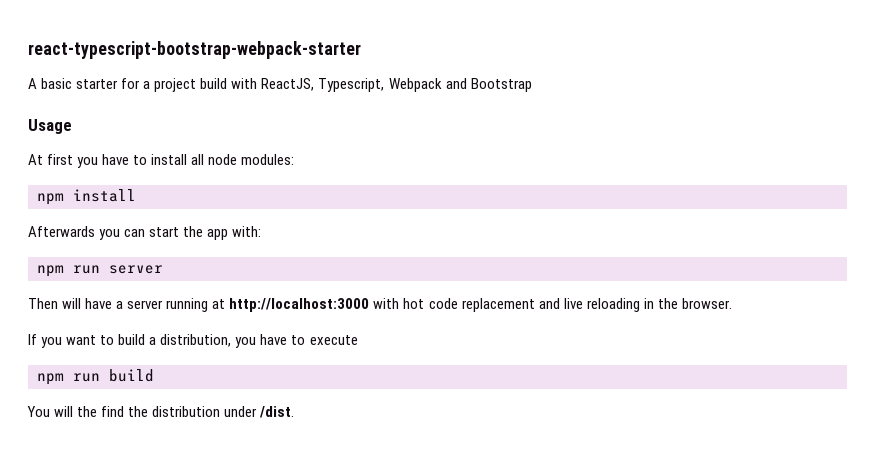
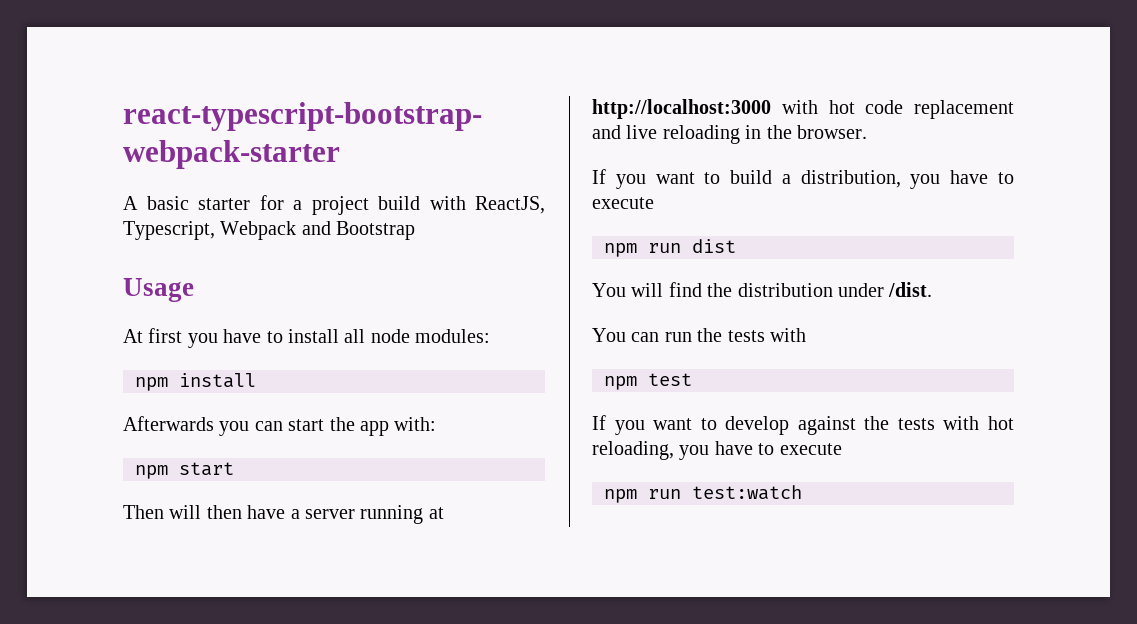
- npm run server
+ npm start
- Then will have a server running at http://localhost:3000 with hot code replacement and live reloading in the browser.
+ Then will then have a server running at http://localhost:3000 with hot code replacement and live reloading in the browser.
- npm run build
+ npm run dist
- You will the find the distribution under /dist.
+ You will find the distribution under /dist.
+ You can run the tests with
+ npm test
+ If you want to develop against the tests with hot reloading, you have to execute
+ npm run test:watch

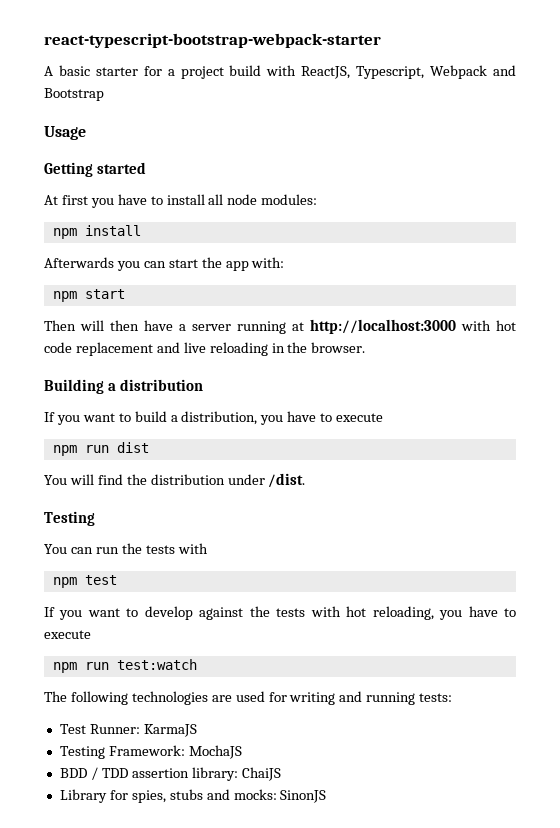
+ Getting started
+ Building a distribution
  You will find the distribution under /dist.
+ Testing
+ The following technologies are used for writing and running tests:
+ Test Runner: KarmaJS
+ Testing Framework: MochaJS
+ BDD / TDD assertion library: ChaiJS
+ Library for spies, stubs and mocks: SinonJS

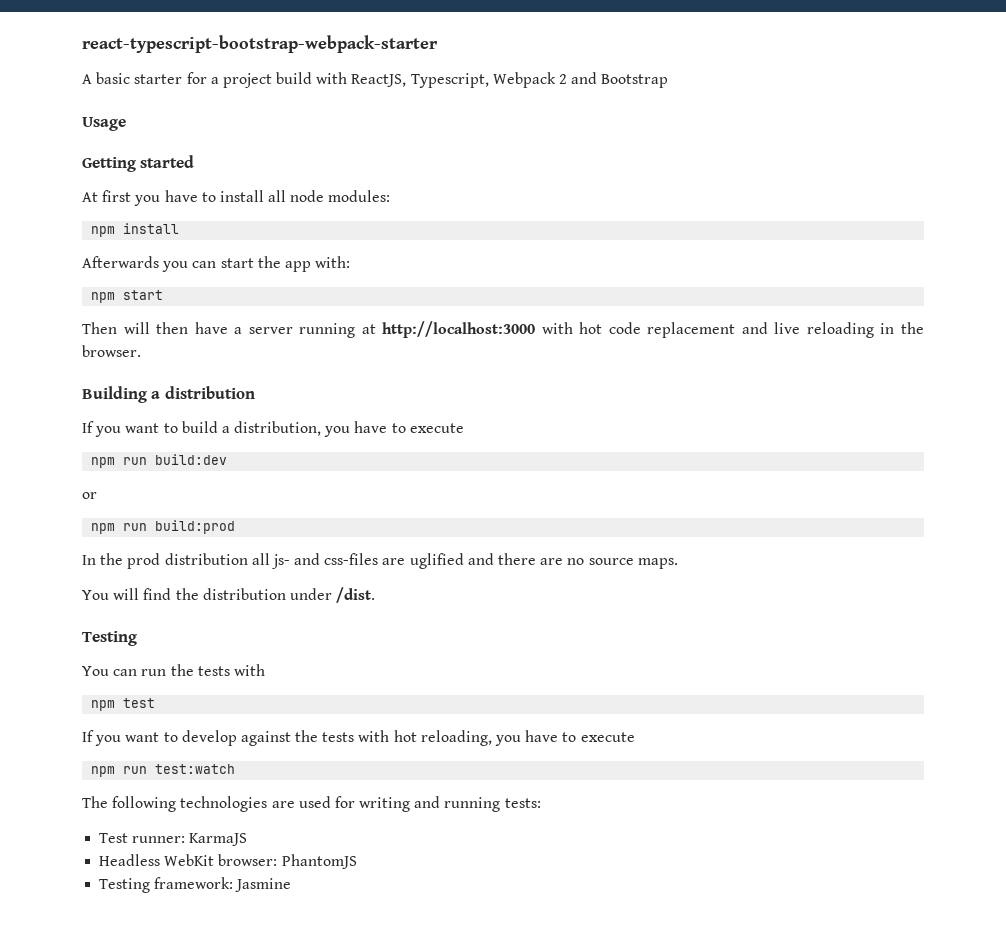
- A basic starter for a project build with ReactJS, Typescript, Webpack and Bootstrap
+ A basic starter for a project build with ReactJS, Typescript, Webpack 2 and Bootstrap
- npm run dist
+ npm run build:dev
+ or
+ npm run build:prod
+ In the prod distribution all js- and css-files are uglified and there are no source maps.
- Test Runner: KarmaJS
+ Test runner: KarmaJS
- Testing Framework: MochaJS
- BDD / TDD assertion library: ChaiJS
- Library for spies, stubs and mocks: SinonJS
+ Headless WebKit browser: PhantomJS
+ Testing framework: Jasmine

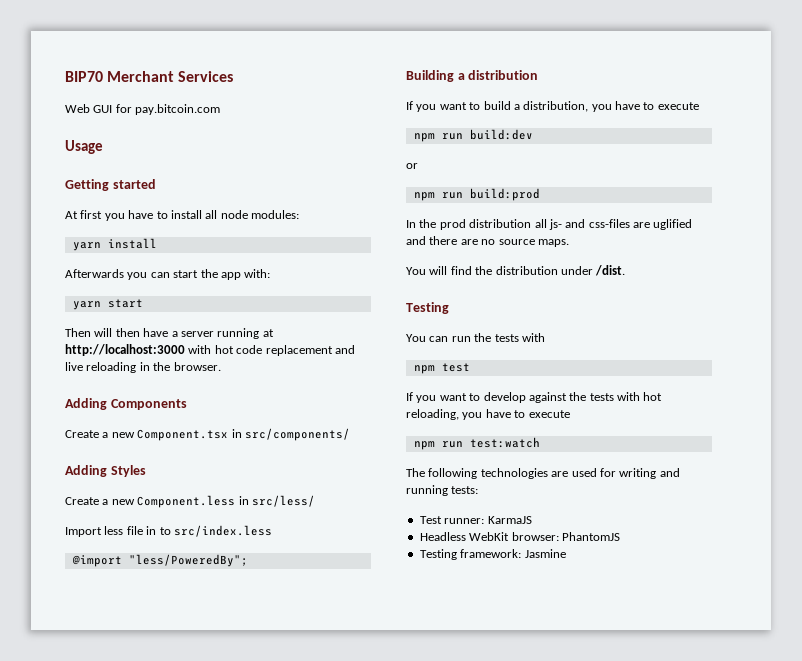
- react-typescript-bootstrap-webpack-starter
- A basic starter for a project build with ReactJS, Typescript, Webpack 2 and Bootstrap
+ BIP70 Merchant Services
+ Web GUI for pay.bitcoin.com
- npm install
+ yarn install
- npm start
+ yarn start
+ Adding Components
+ Create a new Component.tsx in src/components/
+ Adding Styles
+ Create a new Component.less in src/less/
+ Import less file in to src/index.less
+ @import "less/PoweredBy";

